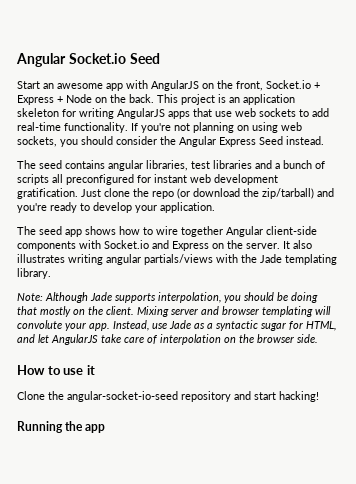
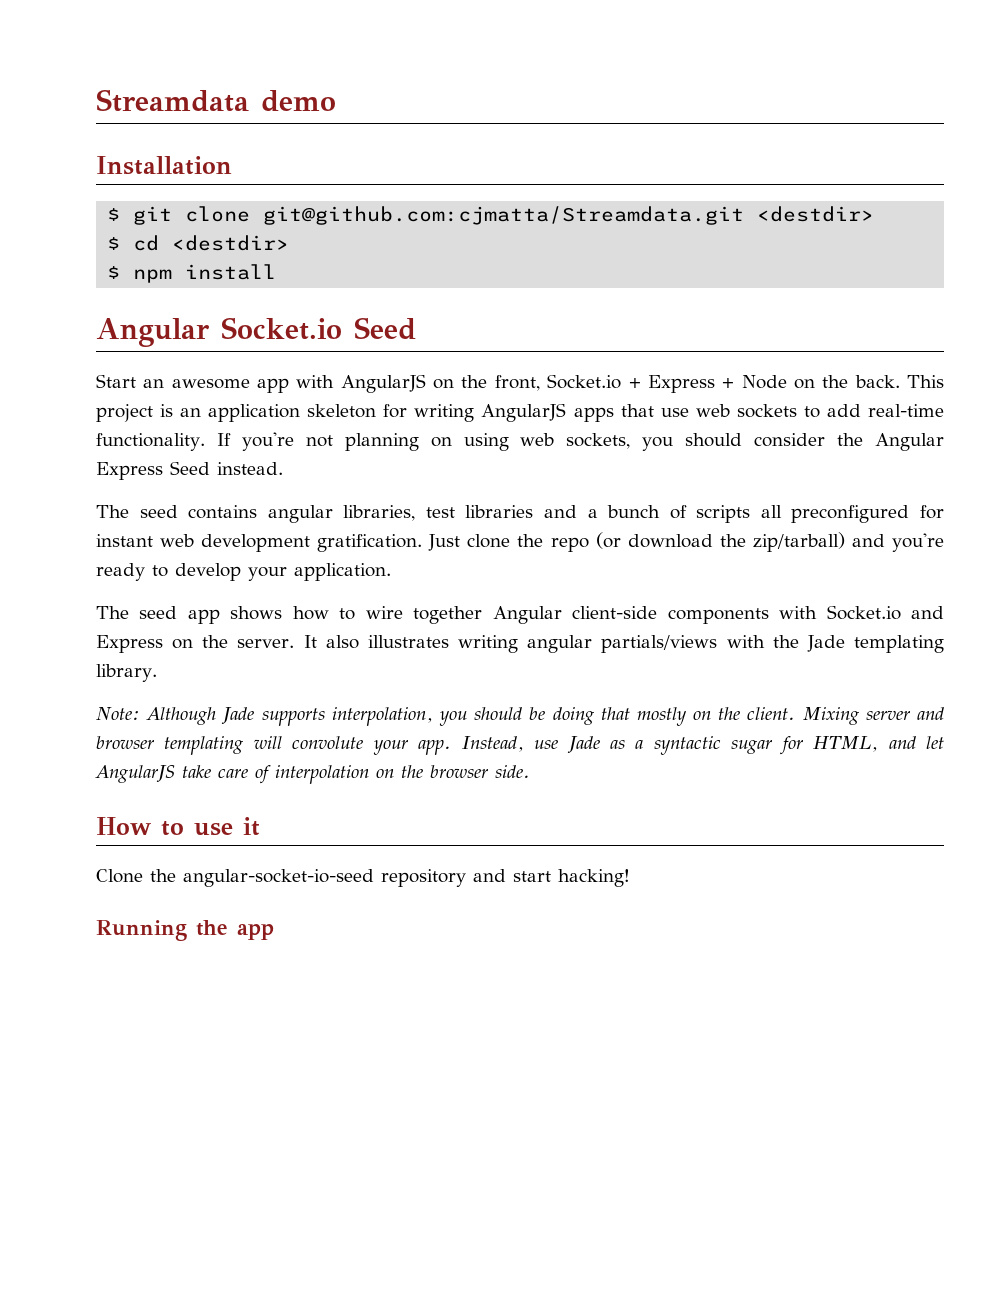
+ Streamdata demo
+ Installation
+ $ git clone git@github.com:cjmatta/Streamdata.git <destdir>
+ $ cd <destdir>
+ $ npm install

